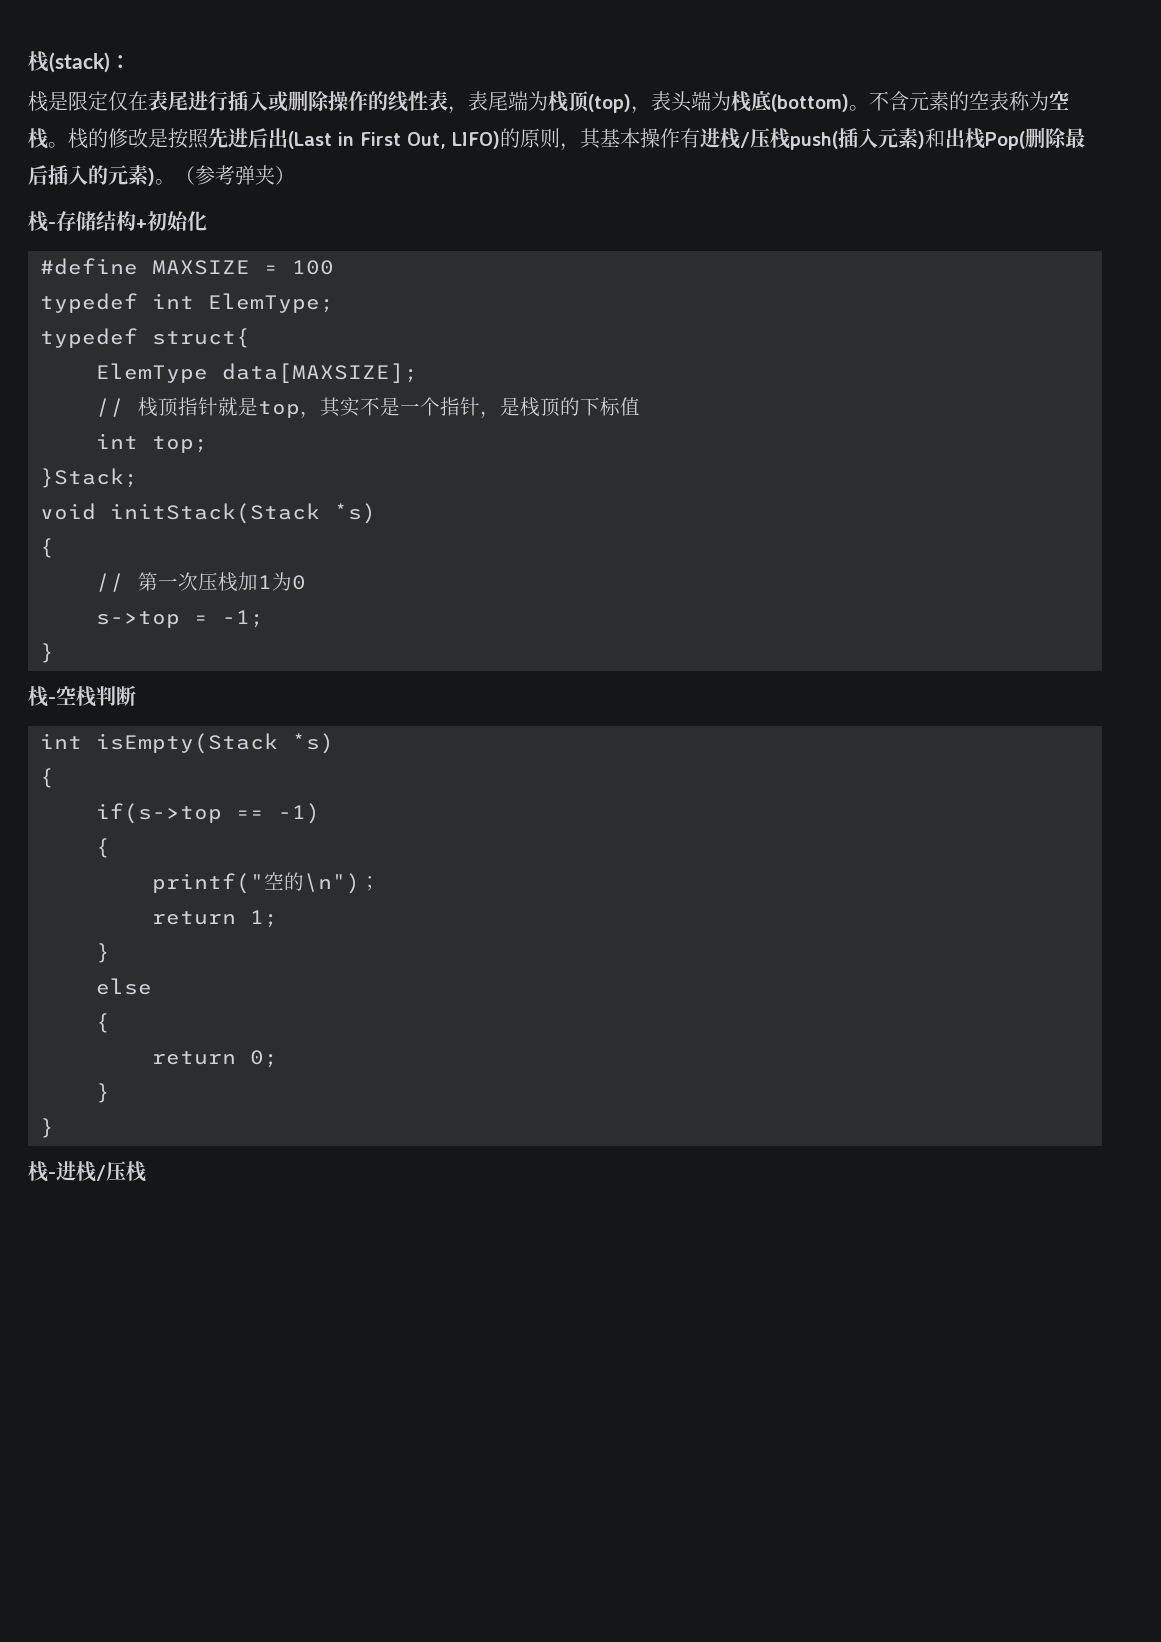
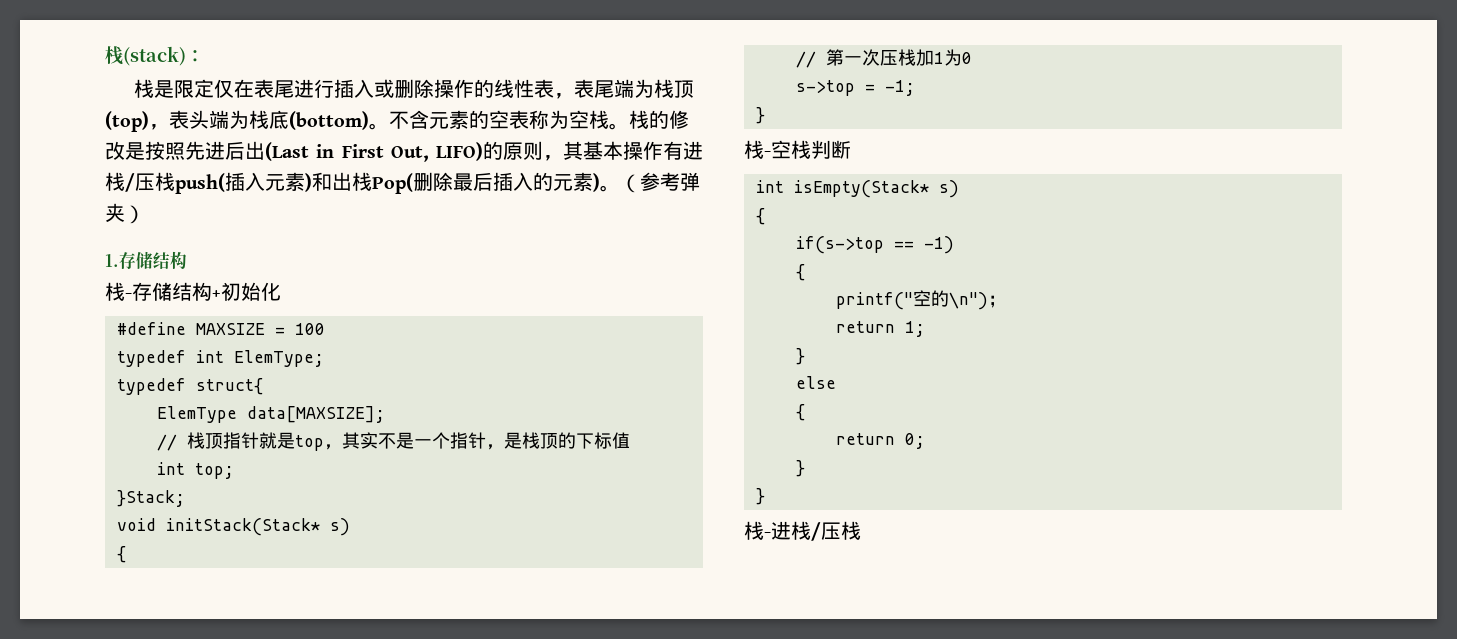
+ 1.存储结构
- void initStack(Stack *s)
+ void initStack(Stack* s)
- int isEmpty(Stack *s)
+ int isEmpty(Stack* s)

